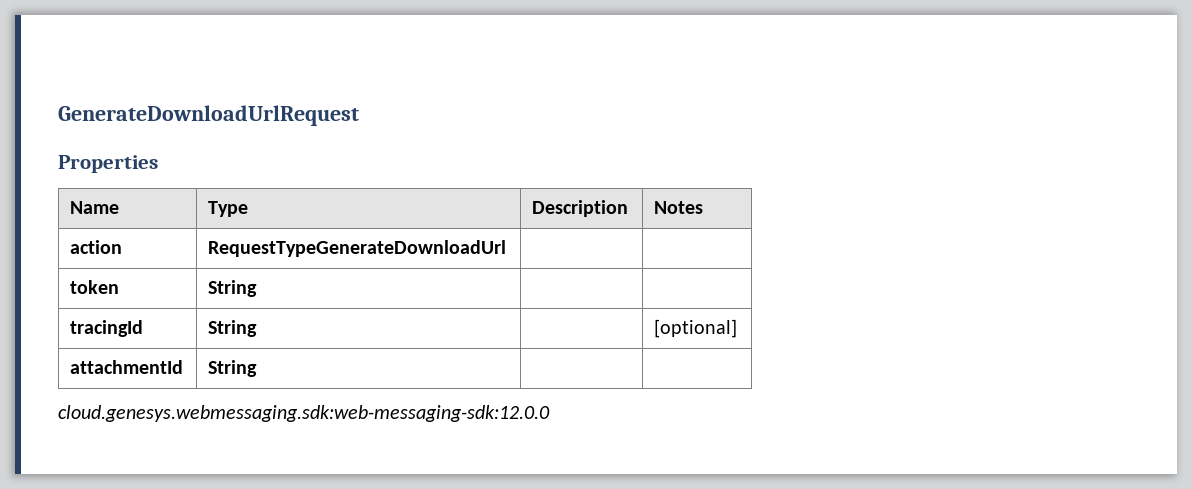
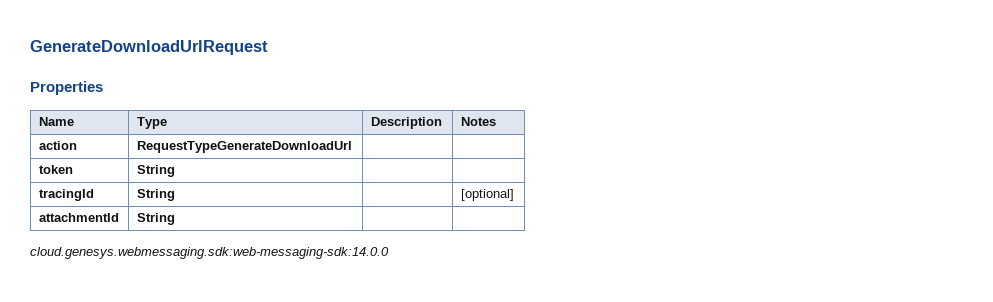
- cloud.genesys.webmessaging.sdk:web-messaging-sdk:12.0.0
+ cloud.genesys.webmessaging.sdk:web-messaging-sdk:14.0.0

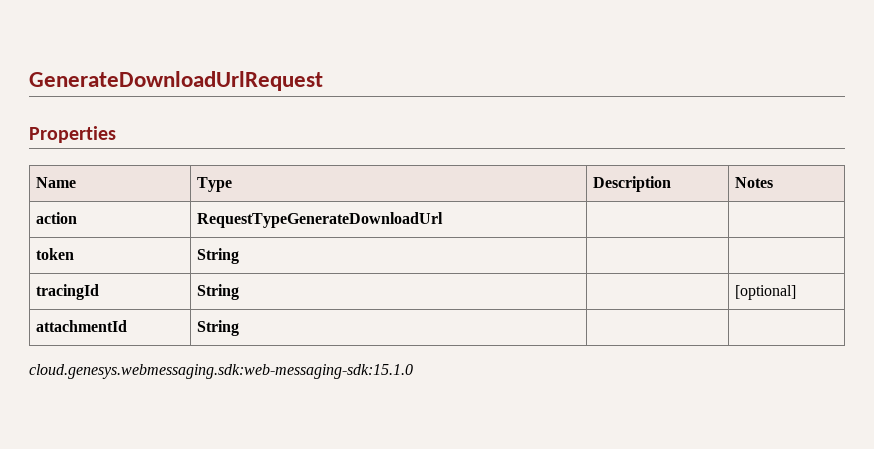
- cloud.genesys.webmessaging.sdk:web-messaging-sdk:14.0.0
+ cloud.genesys.webmessaging.sdk:web-messaging-sdk:15.1.0

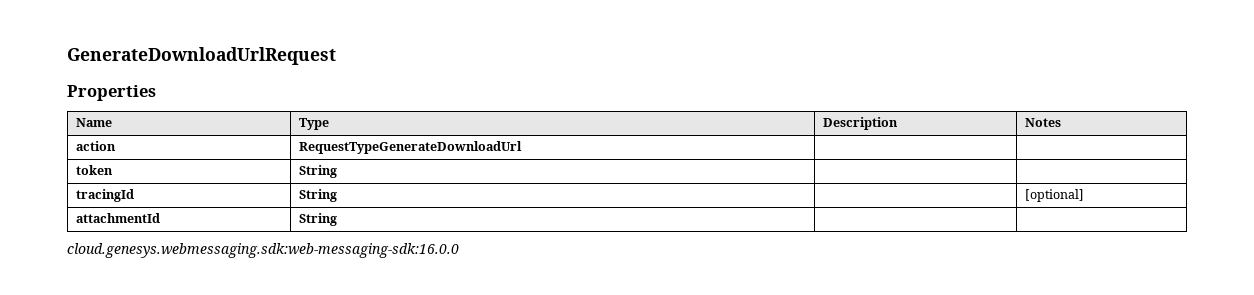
- cloud.genesys.webmessaging.sdk:web-messaging-sdk:15.1.0
+ cloud.genesys.webmessaging.sdk:web-messaging-sdk:16.0.0

